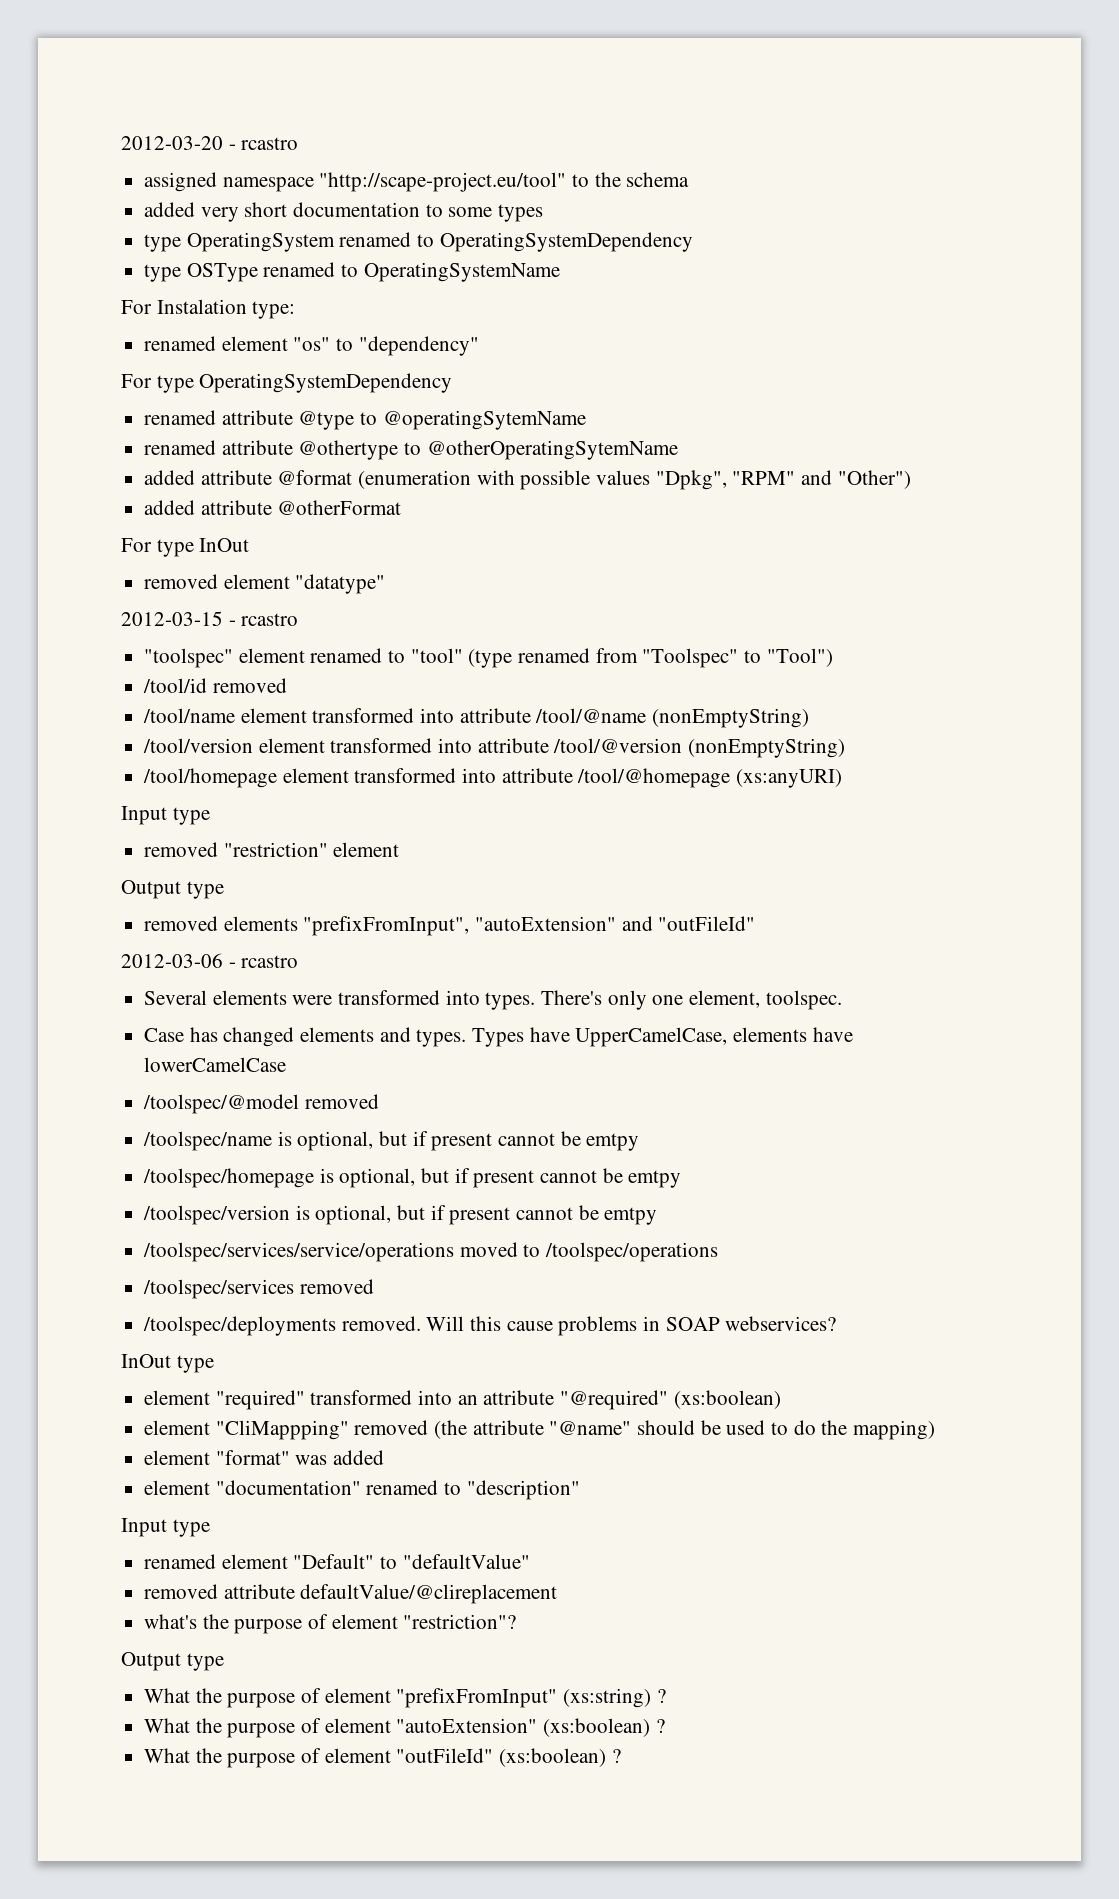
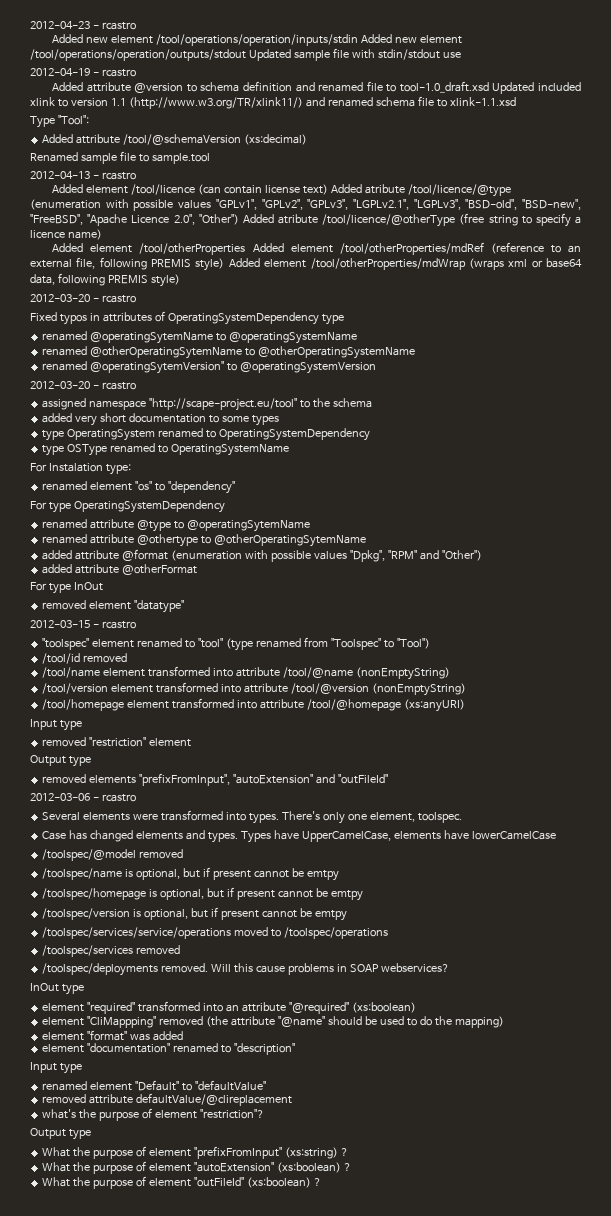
+ 2012-04-23 - rcastro
+ Added new element /tool/operations/operation/inputs/stdin Added new element /tool/operations/operation/outputs/stdout Updated sample file with stdin/stdout use
+ 2012-04-19 - rcastro
+ Added attribute @version to schema definition and renamed file to tool-1.0_draft.xsd Updated included xlink to version 1.1 (http://www.w3.org/TR/xlink11/) and renamed schema file to xlink-1.1.xsd
+ Type "Tool":
+ Added attribute /tool/@schemaVersion (xs:decimal)
+ Renamed sample file to sample.tool
+ 2012-04-13 - rcastro
+ Added element /tool/licence (can contain license text) Added atribute /tool/licence/@type (enumeration with possible values "GPLv1", "GPLv2", "GPLv3", "LGPLv2.1", "LGPLv3", "BSD-old", "BSD-new", "FreeBSD", "Apache Licence 2.0", "Other") Added atribute /tool/licence/@otherType (free string to specify a licence name)
+ Added element /tool/otherProperties Added element /tool/otherProperties/mdRef (reference to an external file, following PREMIS style) Added element /tool/otherProperties/mdWrap (wraps xml or base64 data, following PREMIS style)
+ 2012-03-20 - rcastro
+ Fixed typos in attributes of OperatingSystemDependency type
+ renamed @operatingSytemName to @operatingSystemName
+ renamed @otherOperatingSytemName to @otherOperatingSystemName
+ renamed @operatingSytemVersion" to @operatingSystemVersion

